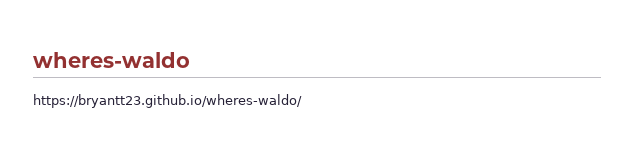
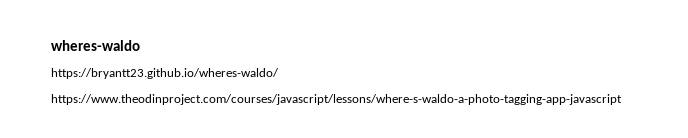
+ https://www.theodinproject.com/courses/javascript/lessons/where-s-waldo-a-photo-tagging-app-javascript

